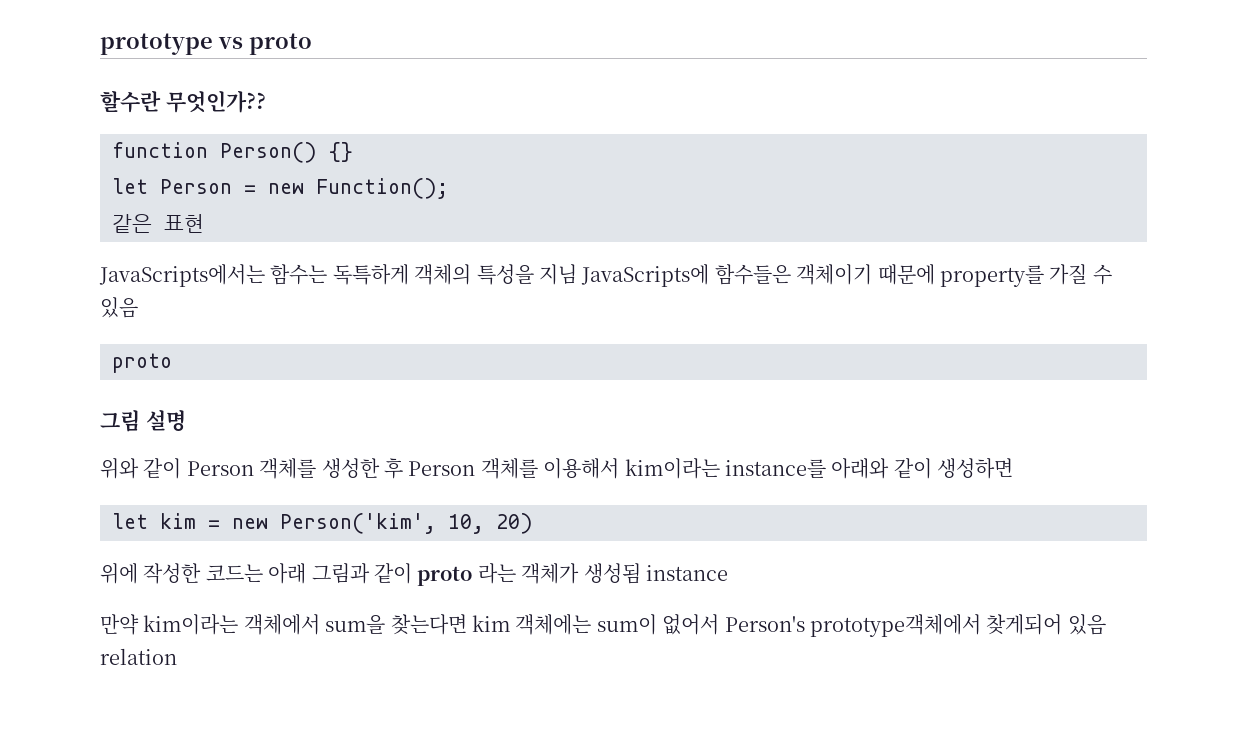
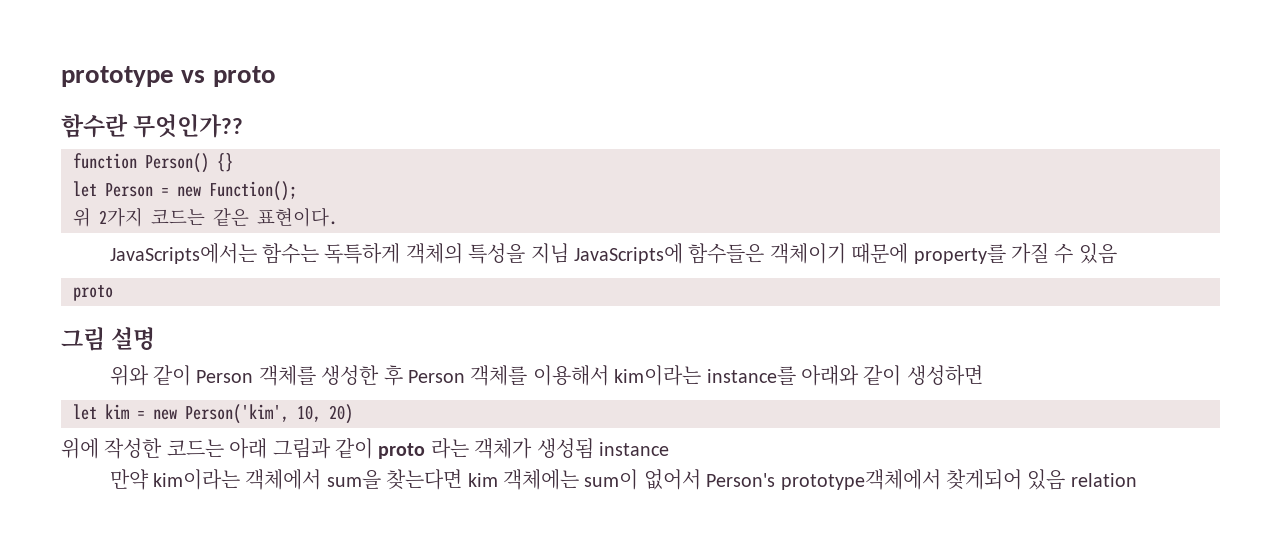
- 할수란 무엇인가??
+ 함수란 무엇인가??
- 같은 표현
+ 위 2가지 코드는 같은 표현이다.

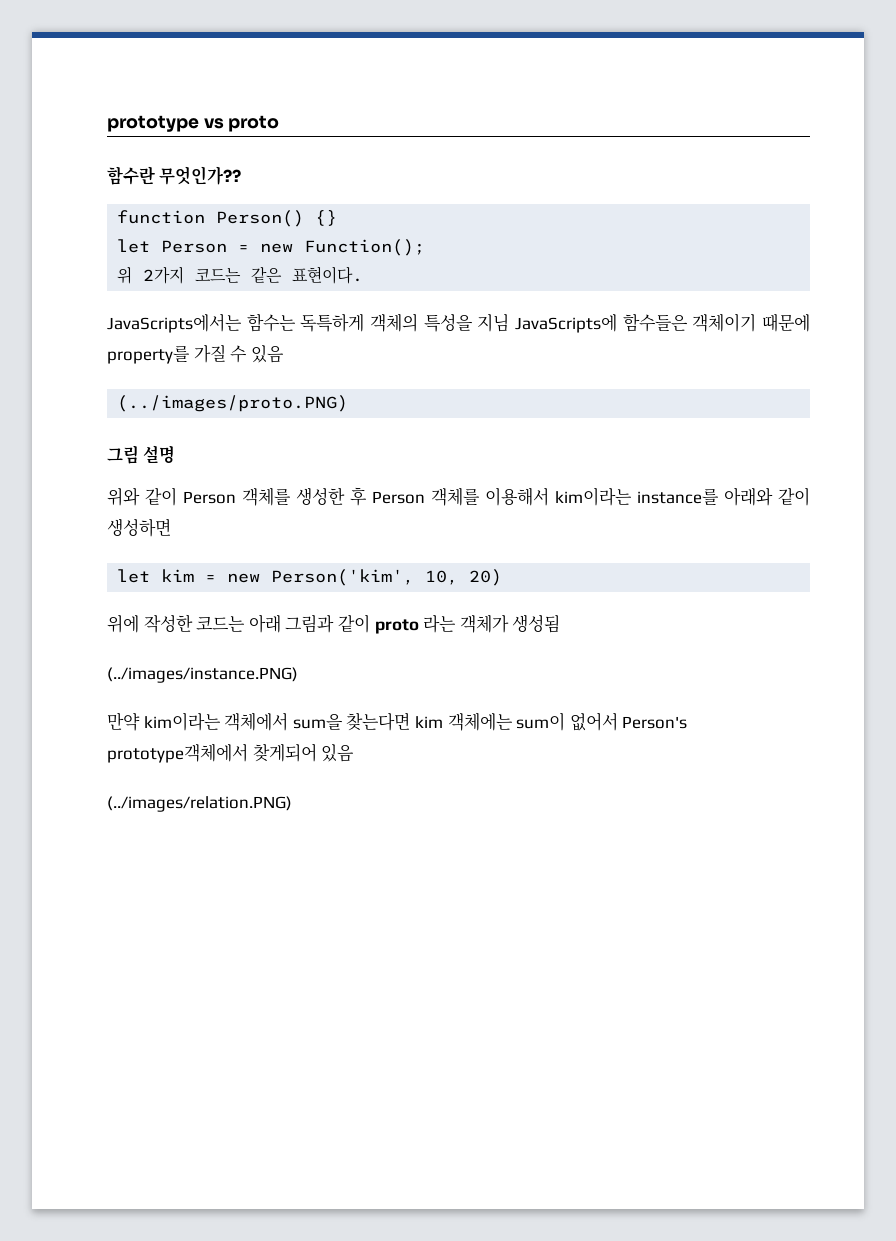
  JavaScripts에서는 함수는 독특하게 객체의 특성을 지님 JavaScripts에 함수들은 객체이기 때문에 property를 가질 수 있음
- proto
+ (../images/proto.PNG)
- 위에 작성한 코드는 아래 그림과 같이 proto 라는 객체가 생성됨 instance
+ 위에 작성한 코드는 아래 그림과 같이 proto 라는 객체가 생성됨
+ (../images/instance.PNG)
- 만약 kim이라는 객체에서 sum을 찾는다면 kim 객체에는 sum이 없어서 Person's prototype객체에서 찾게되어 있음 relation
+ 만약 kim이라는 객체에서 sum을 찾는다면 kim 객체에는 sum이 없어서 Person's prototype객체에서 찾게되어 있음
+ (../images/relation.PNG)

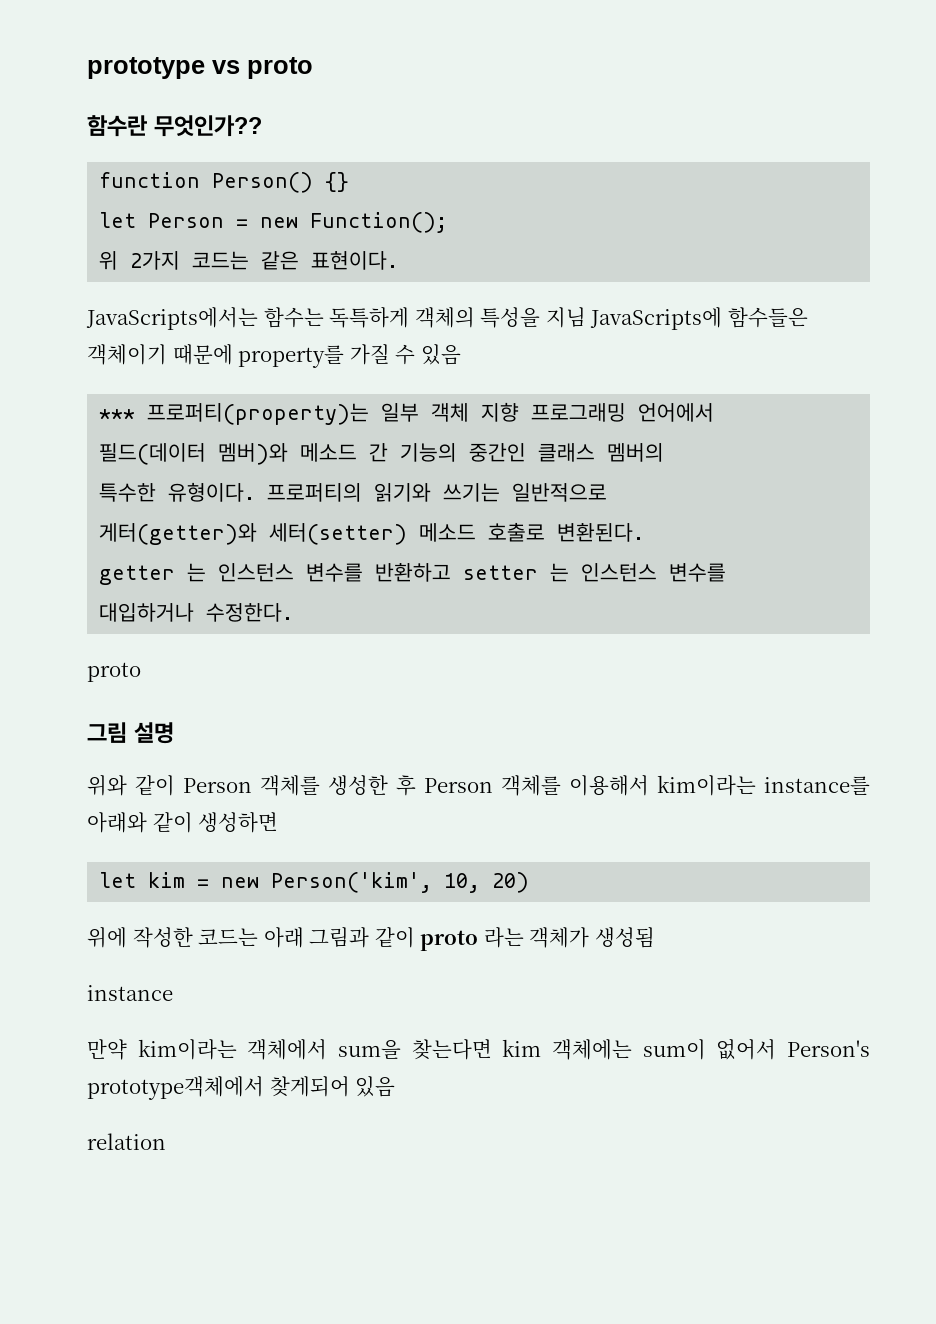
- (../images/proto.PNG)
+ *** 프로퍼티(property)는 일부 객체 지향 프로그래밍 언어에서
+ 필드(데이터 멤버)와 메소드 간 기능의 중간인 클래스 멤버의
+ 특수한 유형이다. 프로퍼티의 읽기와 쓰기는 일반적으로
+ 게터(getter)와 세터(setter) 메소드 호출로 변환된다.
+ getter 는 인스턴스 변수를 반환하고 setter 는 인스턴스 변수를
+ 대입하거나 수정한다.
+ proto
- (../images/instance.PNG)
+ instance
- (../images/relation.PNG)
+ relation

